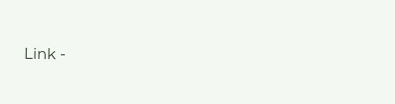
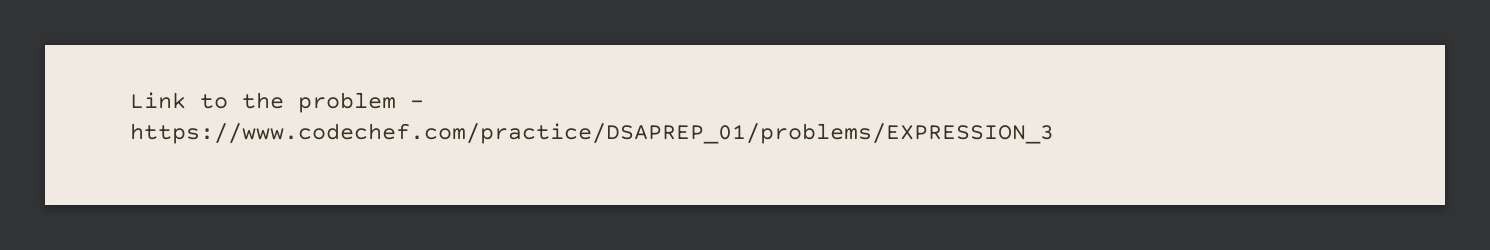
- Link -
+ Link to the problem - https://www.codechef.com/practice/DSAPREP_01/problems/EXPRESSION_3

